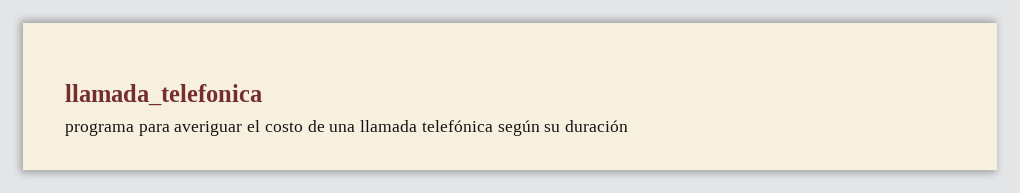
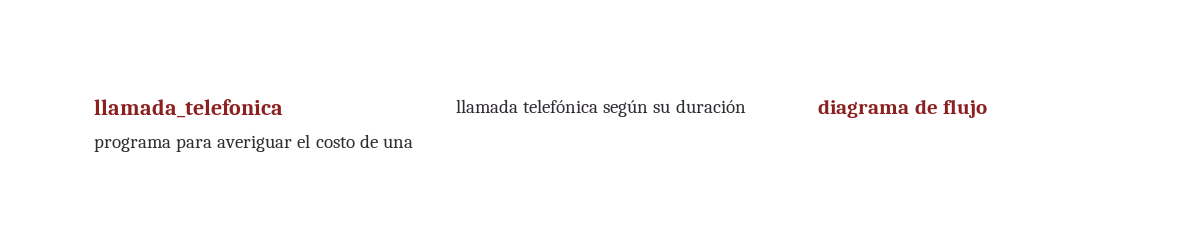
+ diagrama de flujo

